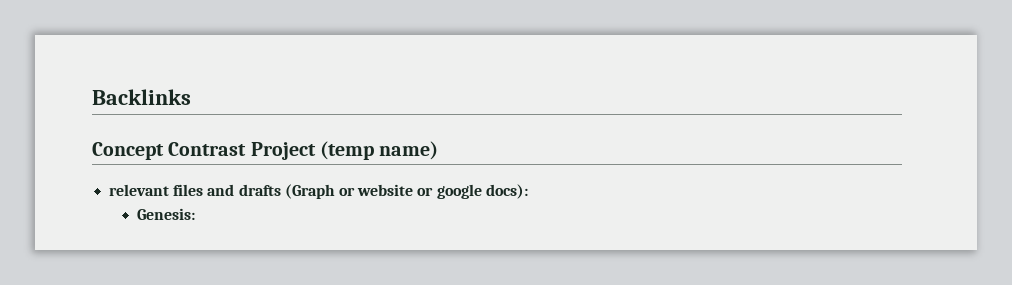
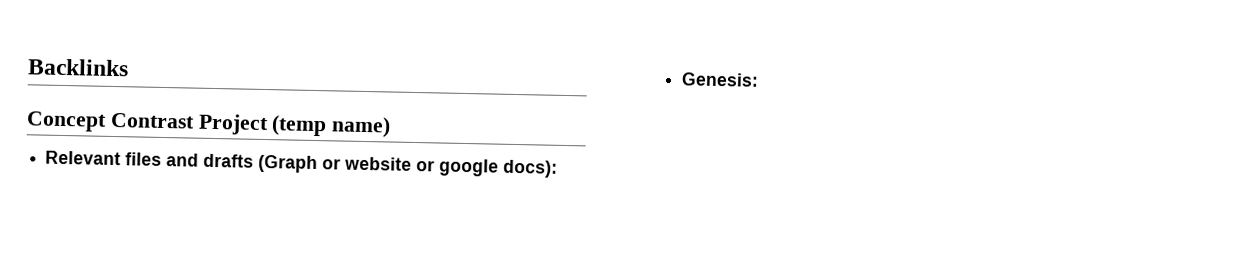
- relevant files and drafts (Graph or website or google docs):
+ Relevant files and drafts (Graph or website or google docs):

